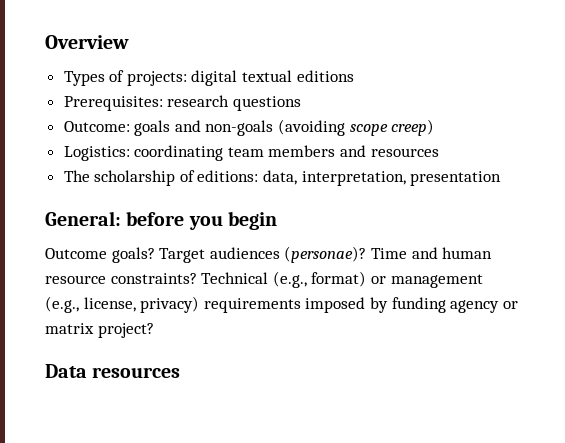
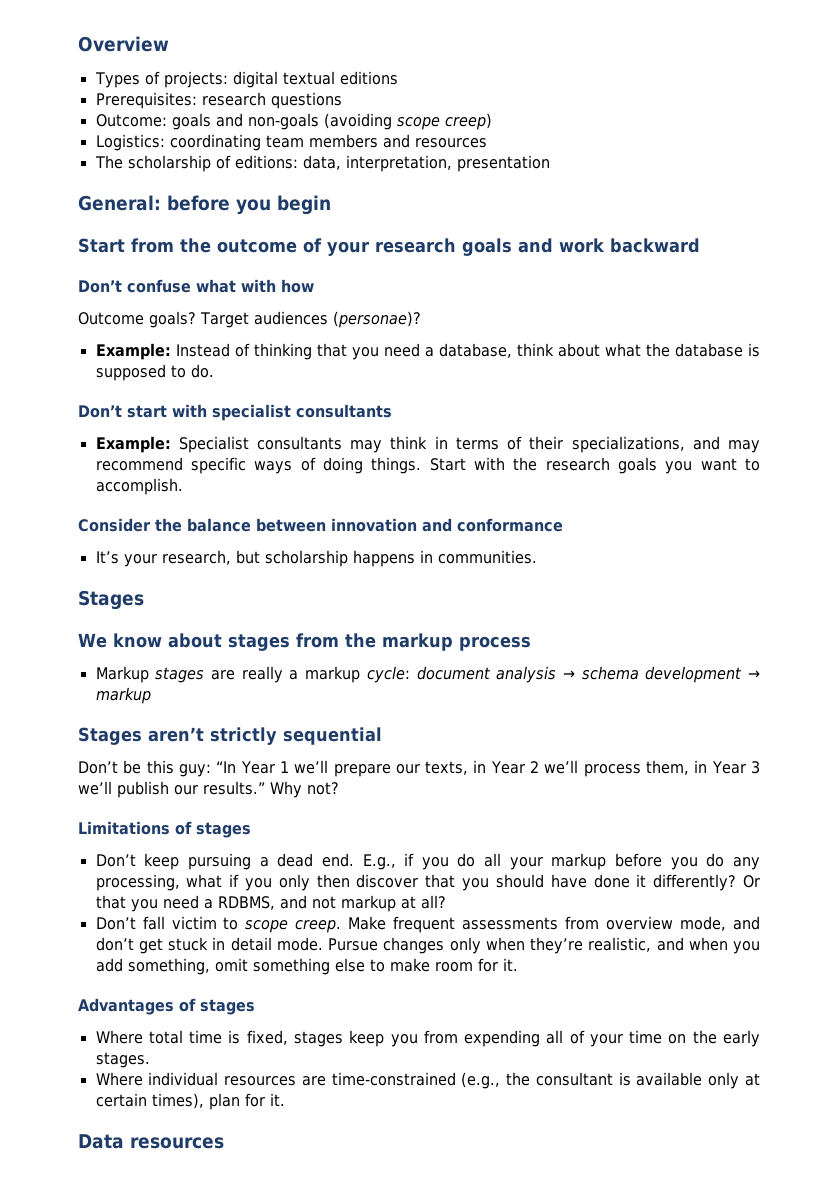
+ Start from the outcome of your research goals and work backward
+ Don’t confuse what with how
- Target audiences (personae)? Time and human resource constraints? Technical (e.g., format) or management (e.g., license, privacy) requirements imposed by funding agency or matrix project?
+ Target audiences (personae)?
+ Example: Instead of thinking that you need a database, think about what the database is supposed to do.
+ Don’t start with specialist consultants
+ Example: Specialist consultants may think in terms of their specializations, and may recommend specific ways of doing things. Start with the research goals you want to accomplish.
+ Consider the balance between innovation and conformance
+ It’s your research, but scholarship happens in communities.
+ Stages
+ We know about stages from the markup process
+ Markup stages are really a markup cycle: document analysis → schema development → markup
+ Stages aren’t strictly sequential
+ Don’t be this guy: “In Year 1 we’ll prepare our texts, in Year 2 we’ll process them, in Year 3 we’ll publish our results.” Why not?
+ Limitations of stages
+ Don’t keep pursuing a dead end. E.g., if you do all your markup before you do any processing, what if you only then discover that you should have done it differently? Or that you need a RDBMS, and not markup at all?
+ Don’t fall victim to scope creep. Make frequent assessments from overview mode, and don’t get stuck in detail mode. Pursue changes only when they’re realistic, and when you add something, omit something else to make room for it.
+ Advantages of stages
+ Where total time is fixed, stages keep you from expending all of your time on the early stages.
+ Where individual resources are time-constrained (e.g., the consultant is available only at certain times), plan for it.

